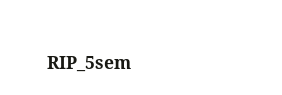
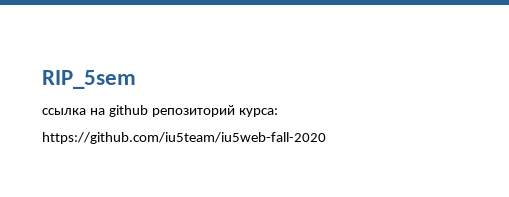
+ ссылка на github репозиторий курса:
+ https://github.com/iu5team/iu5web-fall-2020

